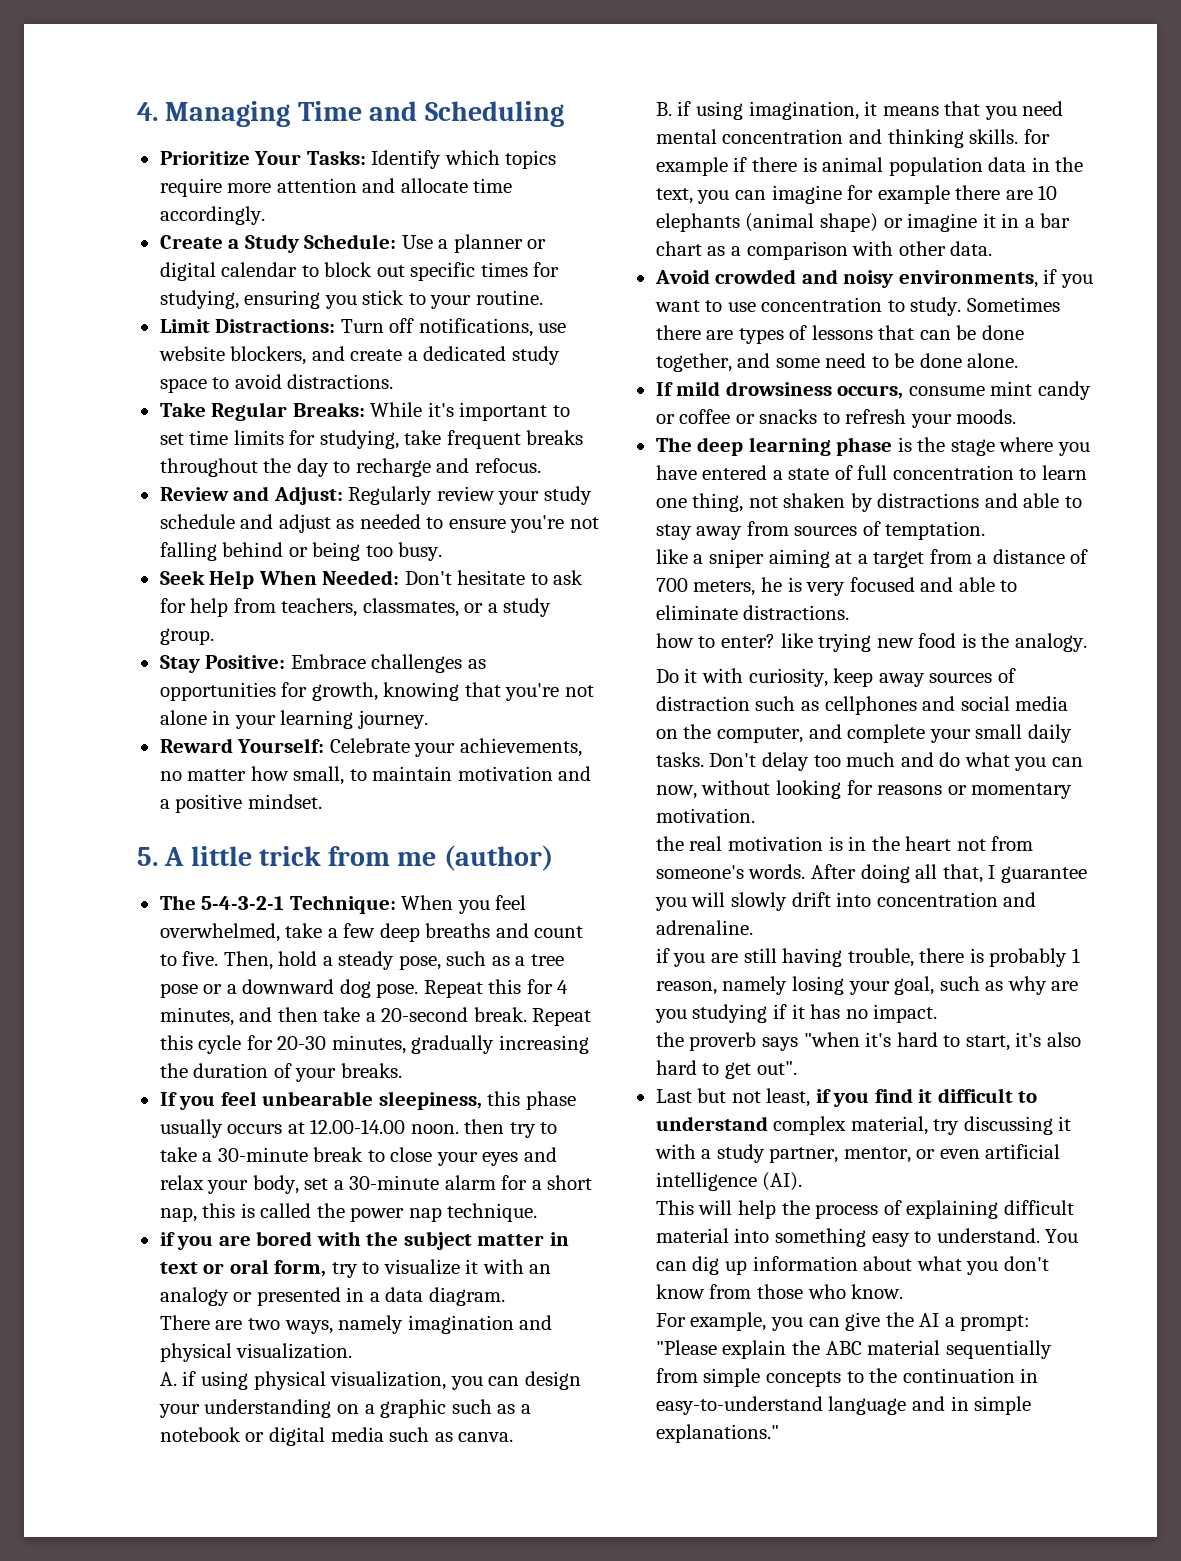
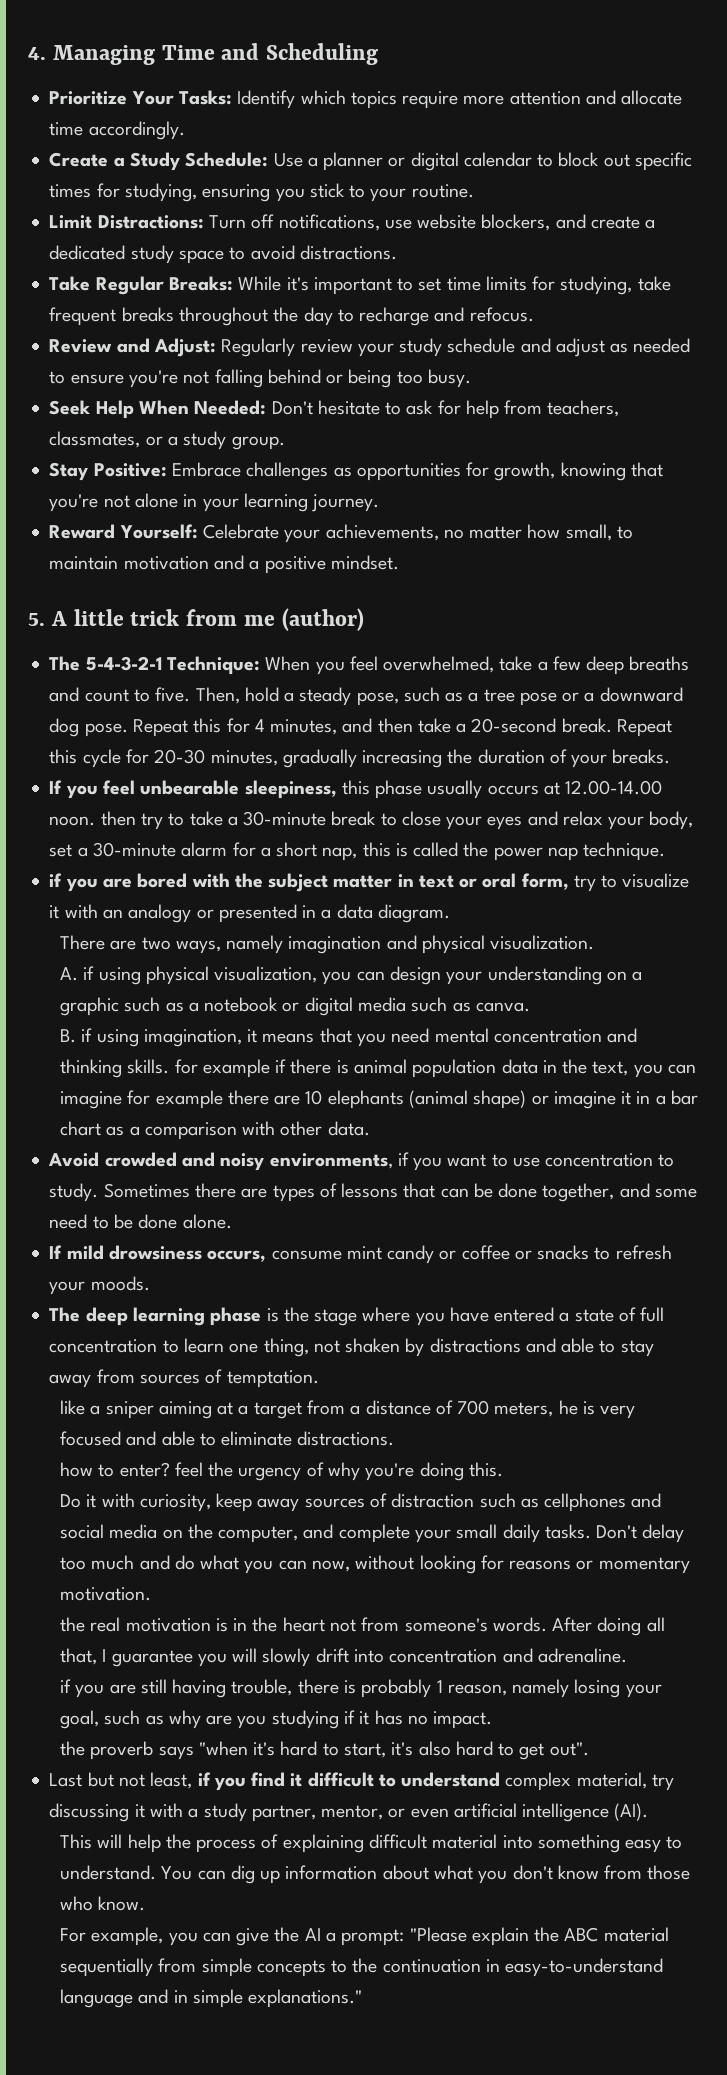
- how to enter? like trying new food is the analogy.
+ how to enter? feel the urgency of why you're doing this.

